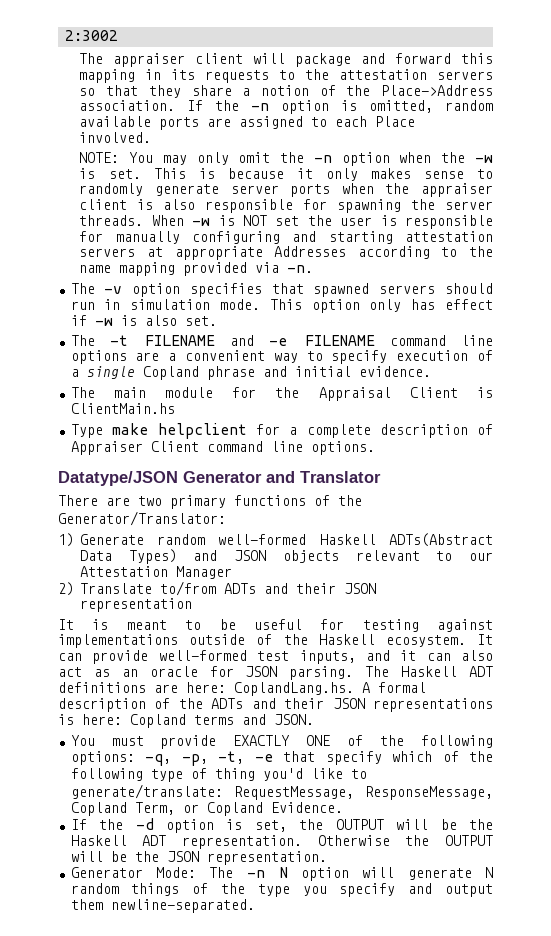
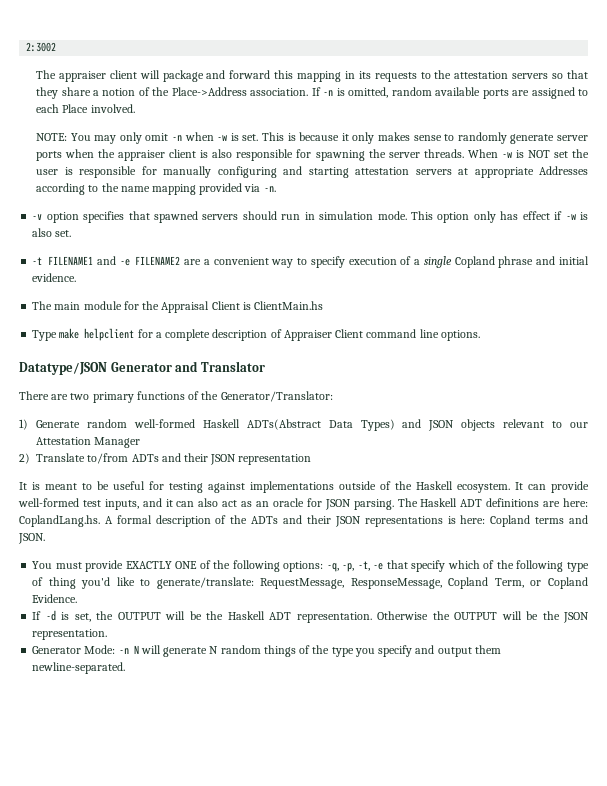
- If the -n option is omitted, random available ports are assigned to each Place involved.
+ If -n is omitted, random available ports are assigned to each Place involved.
- NOTE: You may only omit the -n option when the -w is set.
+ NOTE: You may only omit -n when -w is set.
- The -v option specifies that spawned servers should run in simulation mode.
+ -v option specifies that spawned servers should run in simulation mode.
- The -t FILENAME and -e FILENAME command line options are a convenient way to specify execution of a single Copland phrase and initial evidence.
+ -t FILENAME1 and -e FILENAME2 are a convenient way to specify execution of a single Copland phrase and initial evidence.
- If the -d option is set, the OUTPUT will be the Haskell ADT representation.
+ If -d is set, the OUTPUT will be the Haskell ADT representation.
- Generator Mode: The -n N option will generate N random things of the type you specify and output them newline-separated.
+ Generator Mode: -n N will generate N random things of the type you specify and output them newline-separated.

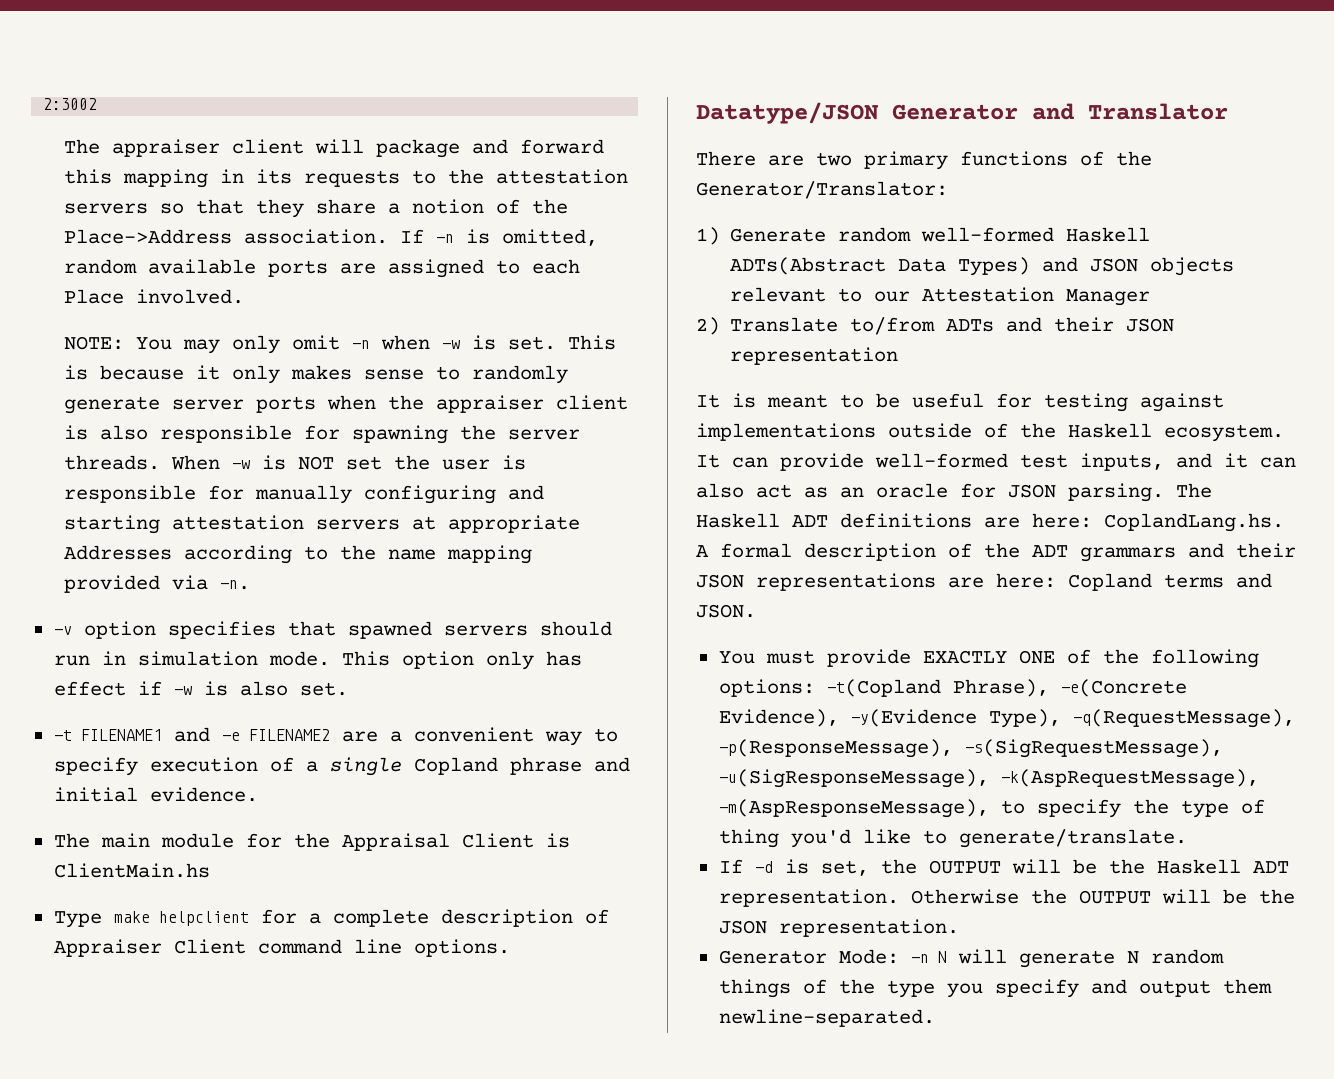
- The Haskell ADT definitions are here: CoplandLang.hs. A formal description of the ADTs and their JSON representations is here: Copland terms and JSON.
+ The Haskell ADT definitions are here: CoplandLang.hs. A formal description of the ADT grammars and their JSON representations are here: Copland terms and JSON.
- You must provide EXACTLY ONE of the following options: -q, -p, -t, -e that specify which of the following type of thing you'd like to generate/translate: RequestMessage, ResponseMessage, Copland Term, or Copland Evidence.
+ You must provide EXACTLY ONE of the following options: -t(Copland Phrase), -e(Concrete Evidence), -y(Evidence Type), -q(RequestMessage), -p(ResponseMessage), -s(SigRequestMessage), -u(SigResponseMessage), -k(AspRequestMessage), -m(AspResponseMessage), to specify the type of thing you'd like to generate/translate.

